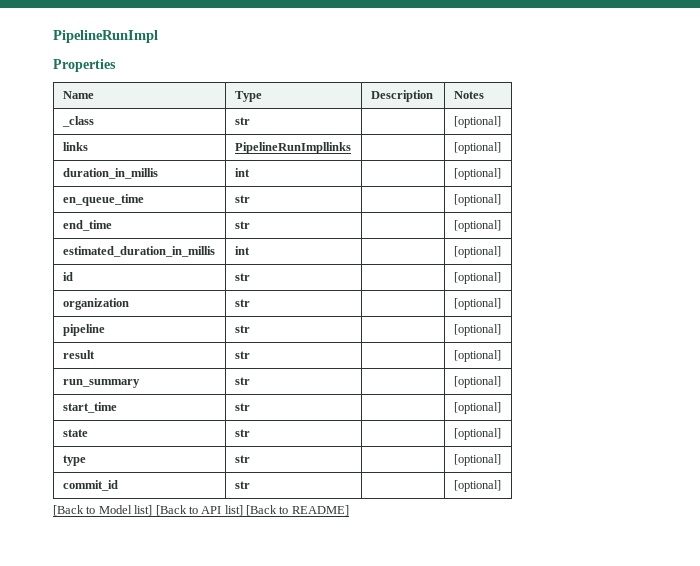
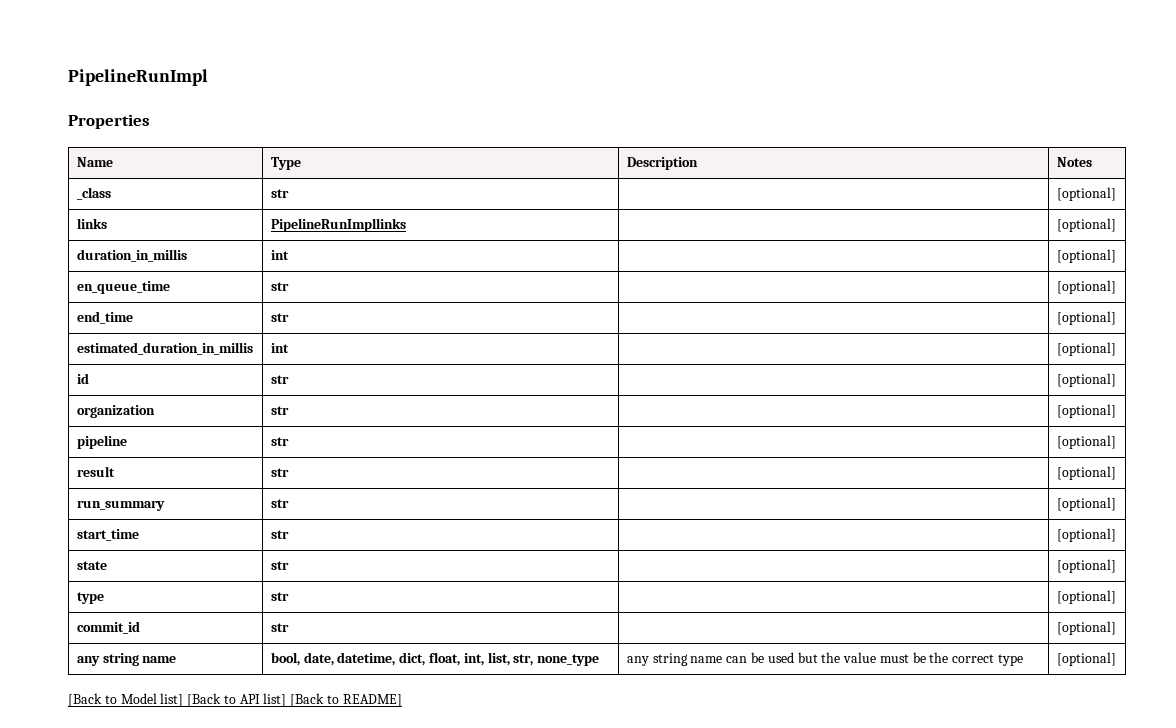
+ any string name | bool, date, datetime, dict, float, int, list, str, none_type | any string name can be used but the value must be the correct type | [optional]

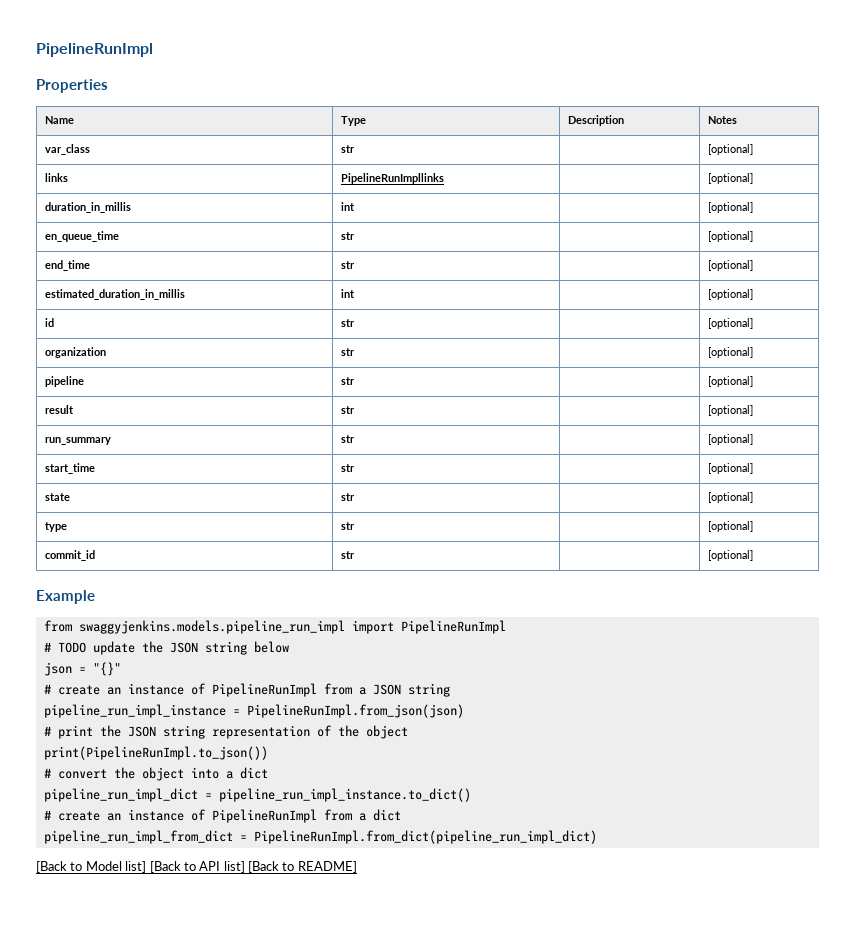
- _class | str | | [optional]
+ var_class | str | | [optional]
- any string name | bool, date, datetime, dict, float, int, list, str, none_type | any string name can be used but the value must be the correct type | [optional]
+ Example
+ from swaggyjenkins.models.pipeline_run_impl import PipelineRunImpl
+ # TODO update the JSON string below
+ json = "{}"
+ # create an instance of PipelineRunImpl from a JSON string
+ pipeline_run_impl_instance = PipelineRunImpl.from_json(json)
+ # print the JSON string representation of the object
+ print(PipelineRunImpl.to_json())
+ # convert the object into a dict
+ pipeline_run_impl_dict = pipeline_run_impl_instance.to_dict()
+ # create an instance of PipelineRunImpl from a dict
+ pipeline_run_impl_from_dict = PipelineRunImpl.from_dict(pipeline_run_impl_dict)

